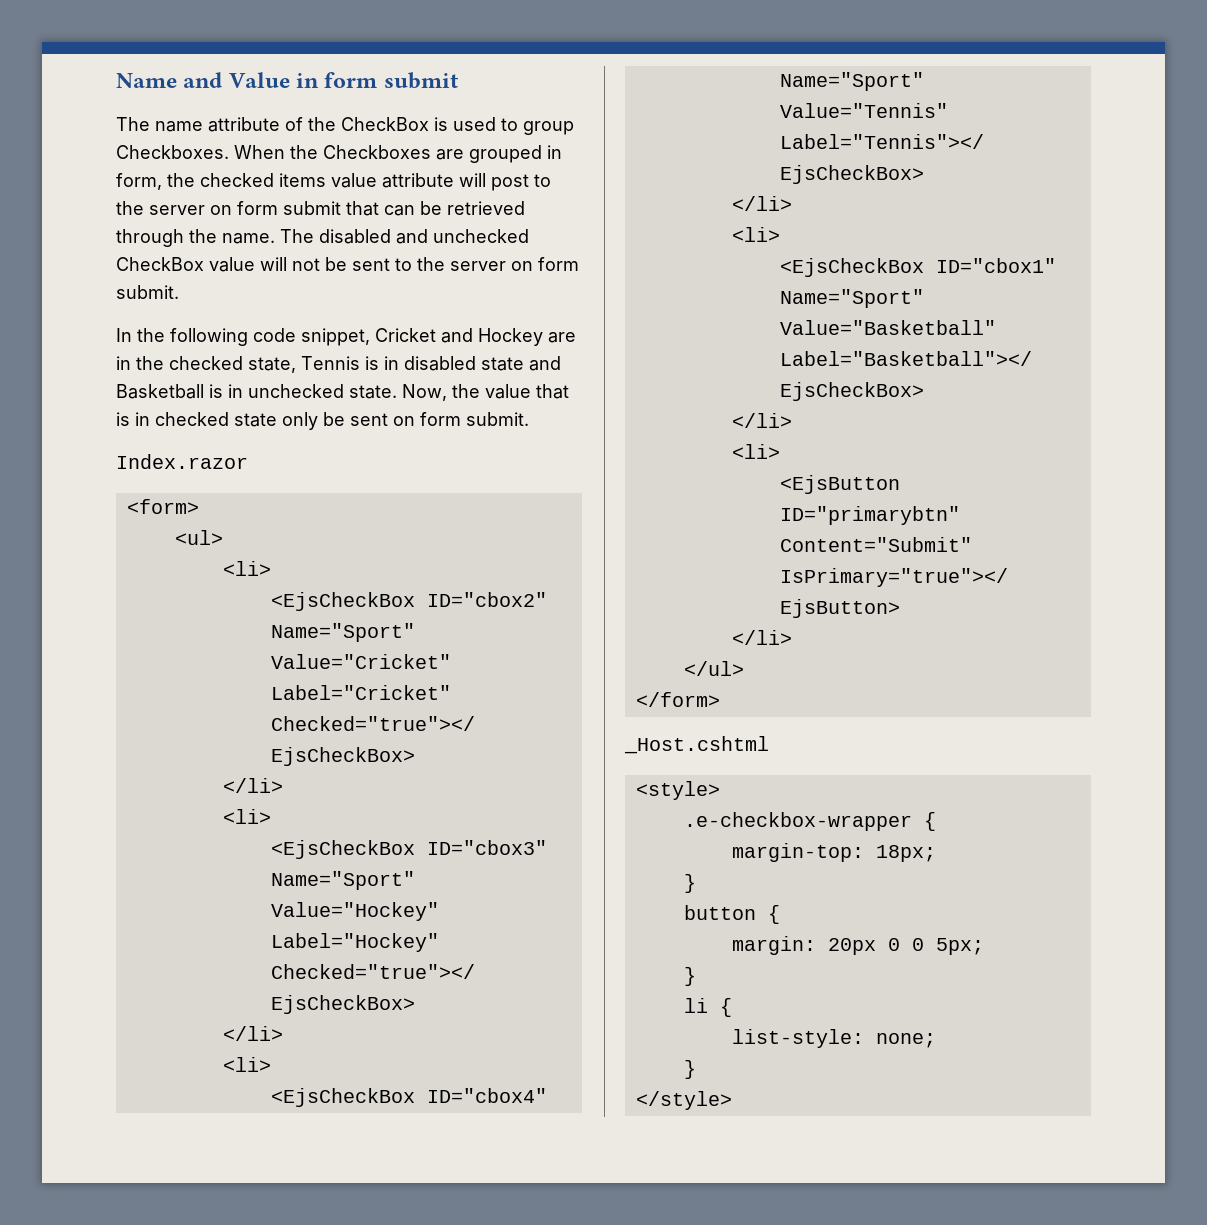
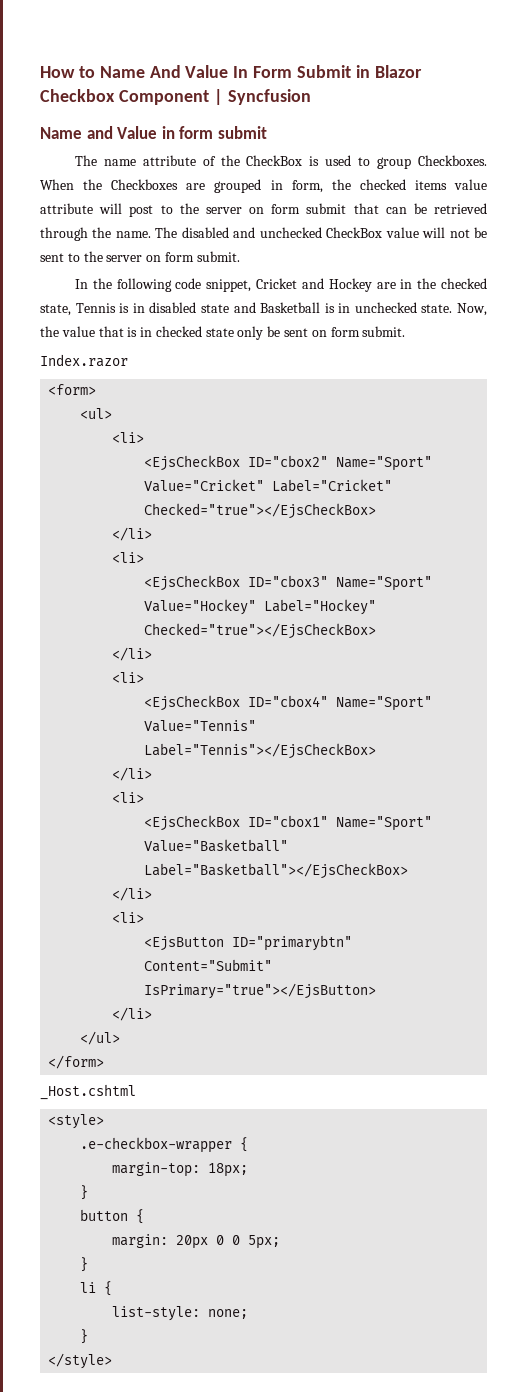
+ How to Name And Value In Form Submit in Blazor Checkbox Component | Syncfusion

